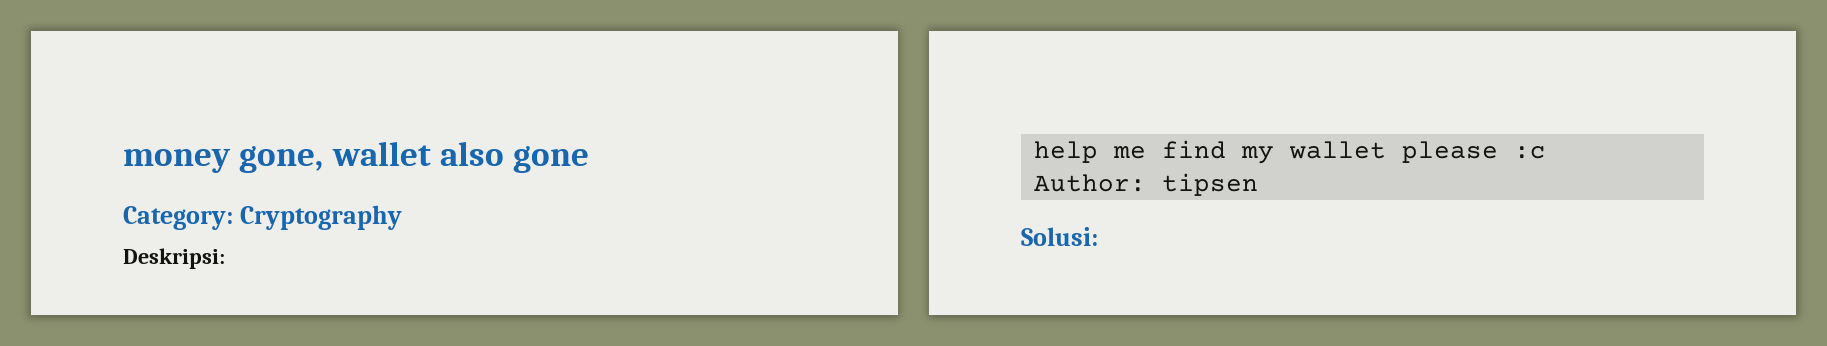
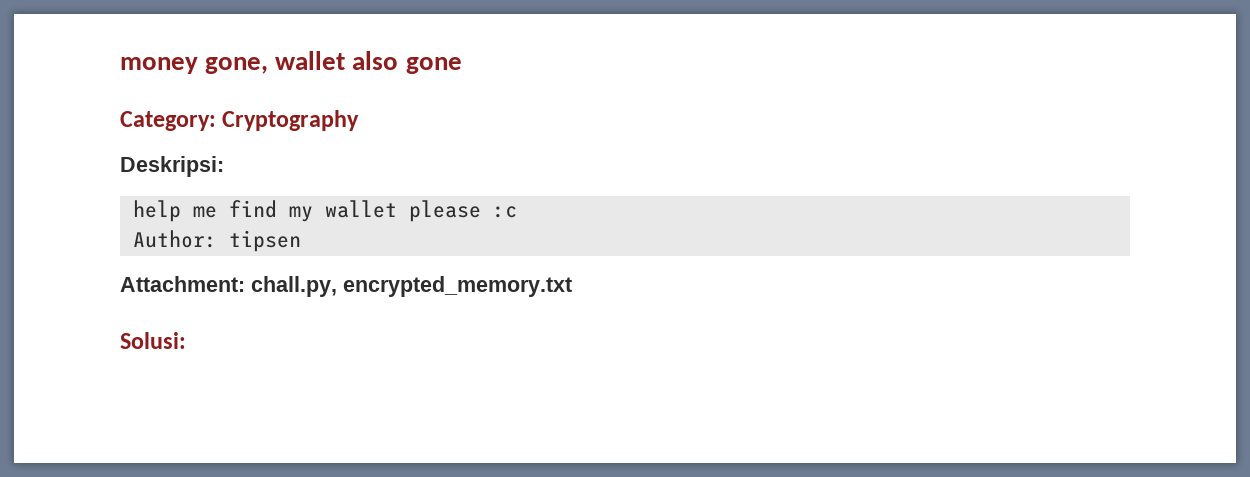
+ Attachment: chall.py, encrypted_memory.txt

